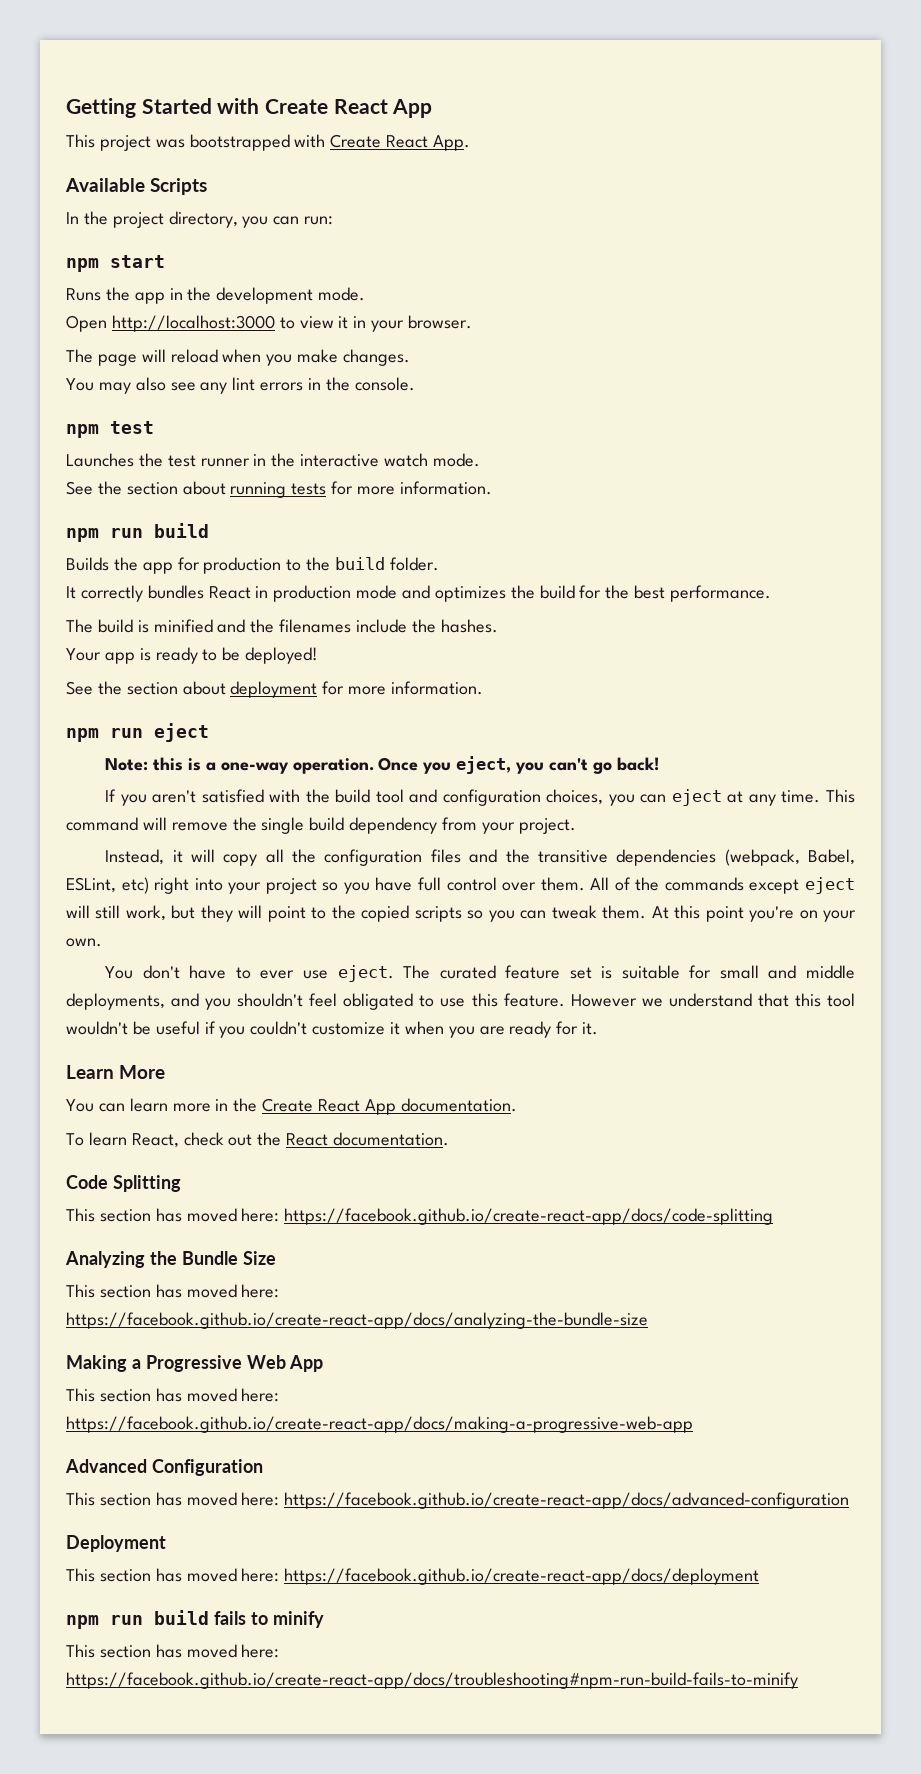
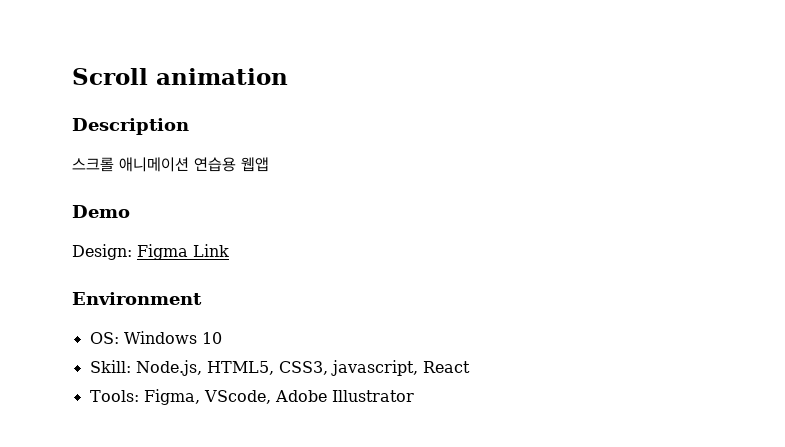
- Getting Started with Create React App
- This project was bootstrapped with Create React App.
- Available Scripts
- In the project directory, you can run:
- npm start
- Runs the app in the development mode.
- Open http://localhost:3000 to view it in your browser.
- The page will reload when you make changes.
- You may also see any lint errors in the console.
- npm test
- Launches the test runner in the interactive watch mode.
- See the section about running tests for more information.
- npm run build
- Builds the app for production to the build folder.
- It correctly bundles React in production mode and optimizes the build for the best performance.
- The build is minified and the filenames include the hashes.
- Your app is ready to be deployed!
- See the section about deployment for more information.
- npm run eject
- Note: this is a one-way operation. Once you eject, you can't go back!
- If you aren't satisfied with the build tool and configuration choices, you can eject at any time. This command will remove the single build dependency from your project.
- Instead, it will copy all the configuration files and the transitive dependencies (webpack, Babel, ESLint, etc) right into your project so you have full control over them. All of the commands except eject will still work, but they will point to the copied scripts so you can tweak them. At this point you're on your own.
- You don't have to ever use eject. The curated feature set is suitable for small and middle deployments, and you shouldn't feel obligated to use this feature. However we understand that this tool wouldn't be useful if you couldn't customize it when you are ready for it.
- Learn More
- You can learn more in the Create React App documentation.
- To learn React, check out the React documentation.
- Code Splitting
- This section has moved here: https://facebook.github.io/create-react-app/docs/code-splitting
- Analyzing the Bundle Size
- This section has moved here: https://facebook.github.io/create-react-app/docs/analyzing-the-bundle-size
- Making a Progressive Web App
- This section has moved here: https://facebook.github.io/create-react-app/docs/making-a-progressive-web-app
- Advanced Configuration
- This section has moved here: https://facebook.github.io/create-react-app/docs/advanced-configuration
- Deployment
- This section has moved here: https://facebook.github.io/create-react-app/docs/deployment
- npm run build fails to minify
- This section has moved here: https://facebook.github.io/create-react-app/docs/troubleshooting#npm-run-build-fails-to-minify
+ Scroll animation
+ Description
+ 스크롤 애니메이션 연습용 웹앱
+ Demo
+ Design: Figma Link
+ Environment
+ OS: Windows 10
+ Skill: Node.js, HTML5, CSS3, javascript, React
+ Tools: Figma, VScode, Adobe Illustrator

